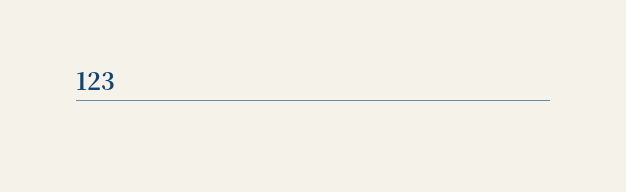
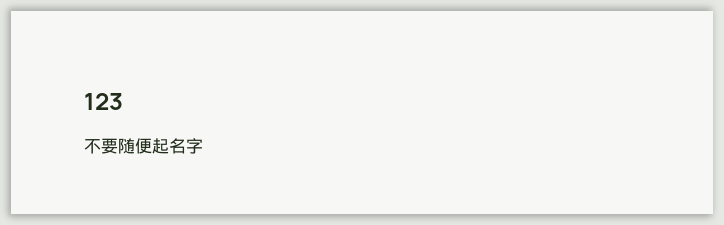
+ 不要随便起名字

